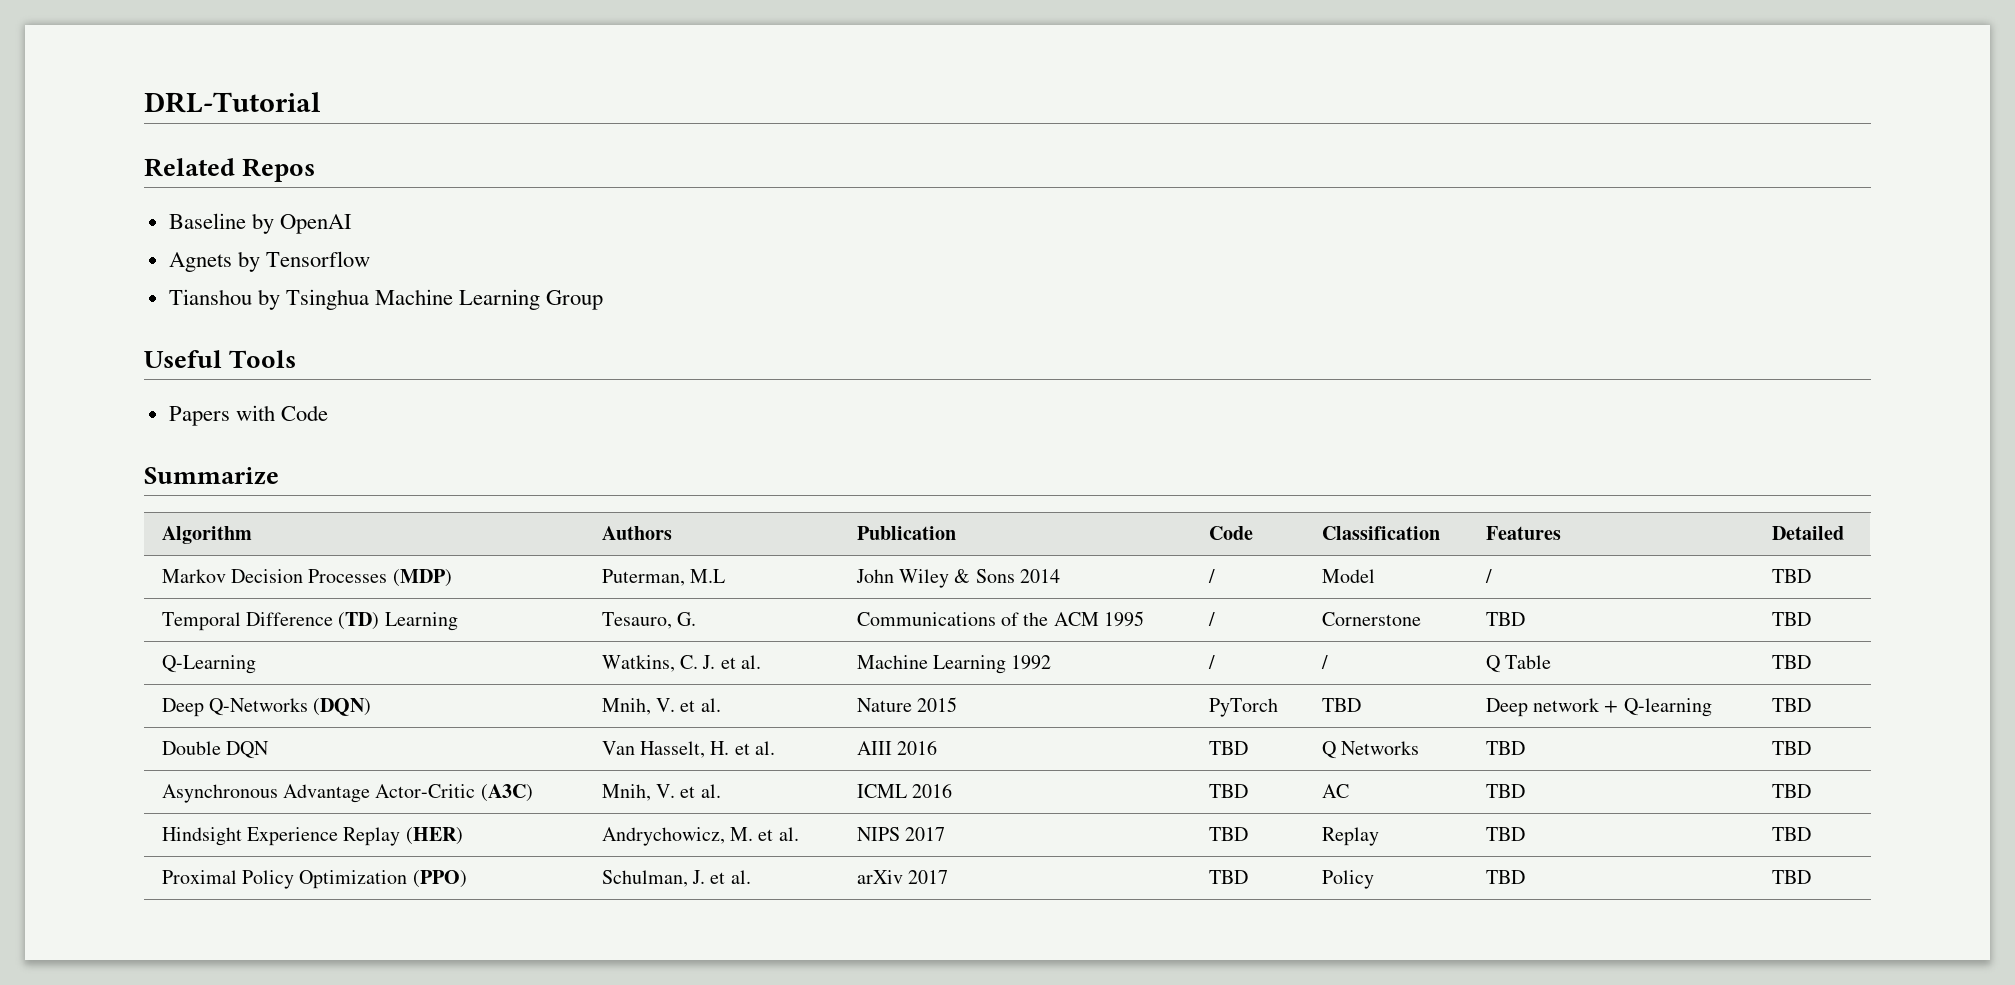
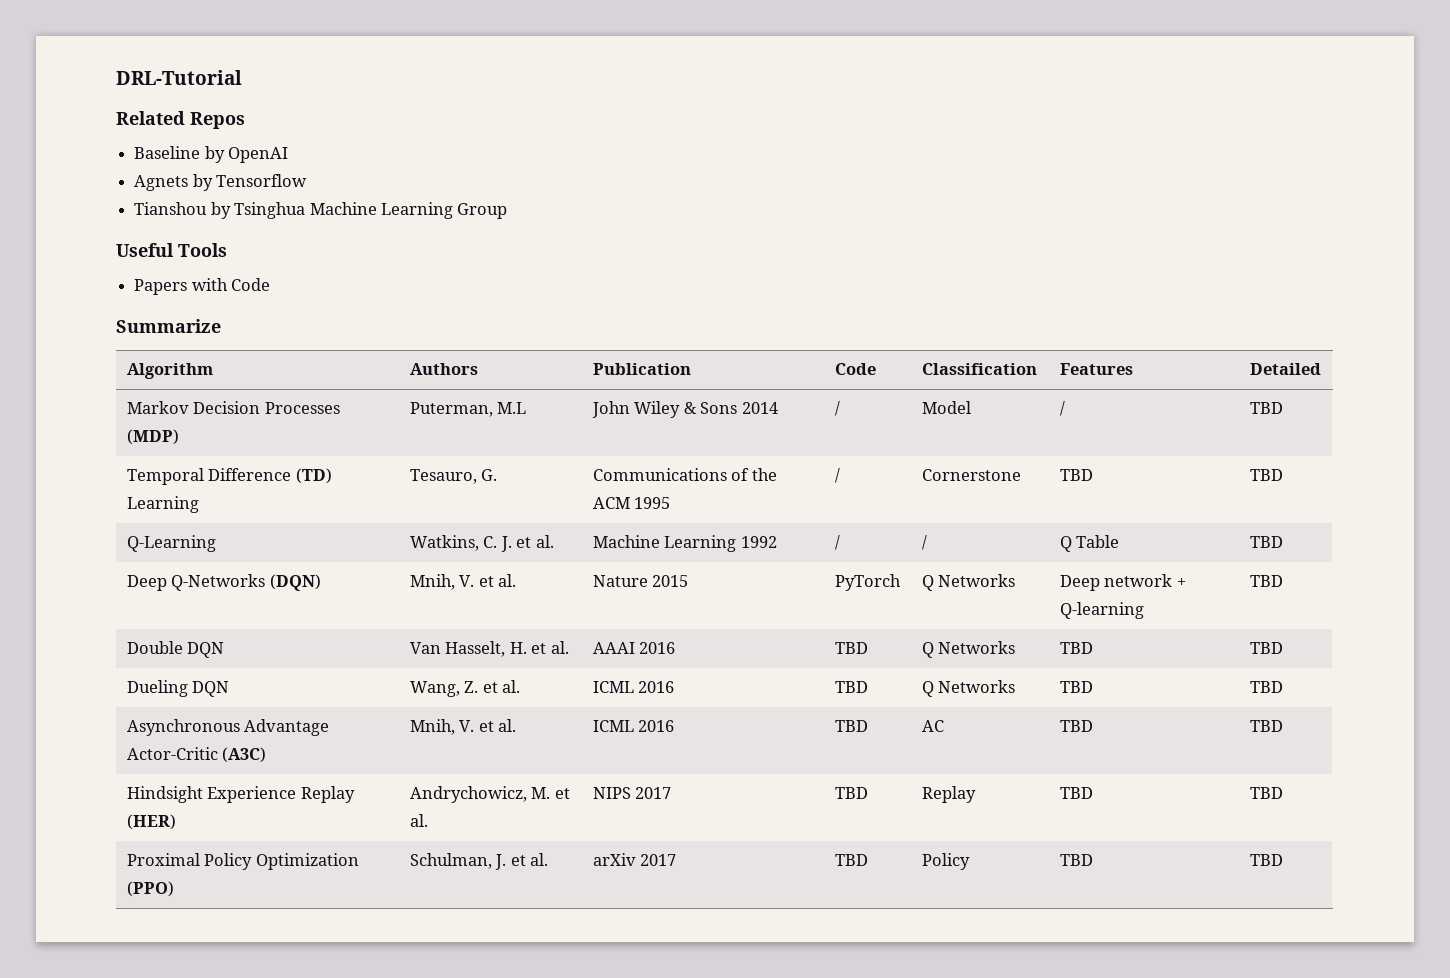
- Deep Q-Networks (DQN) | Mnih, V. et al. | Nature 2015 | PyTorch | TBD | Deep network + Q-learning | TBD
+ Deep Q-Networks (DQN) | Mnih, V. et al. | Nature 2015 | PyTorch | Q Networks | Deep network + Q-learning | TBD
- Double DQN | Van Hasselt, H. et al. | AIII 2016 | TBD | Q Networks | TBD | TBD
+ Double DQN | Van Hasselt, H. et al. | AAAI 2016 | TBD | Q Networks | TBD | TBD
+ Dueling DQN | Wang, Z. et al. | ICML 2016 | TBD | Q Networks | TBD | TBD

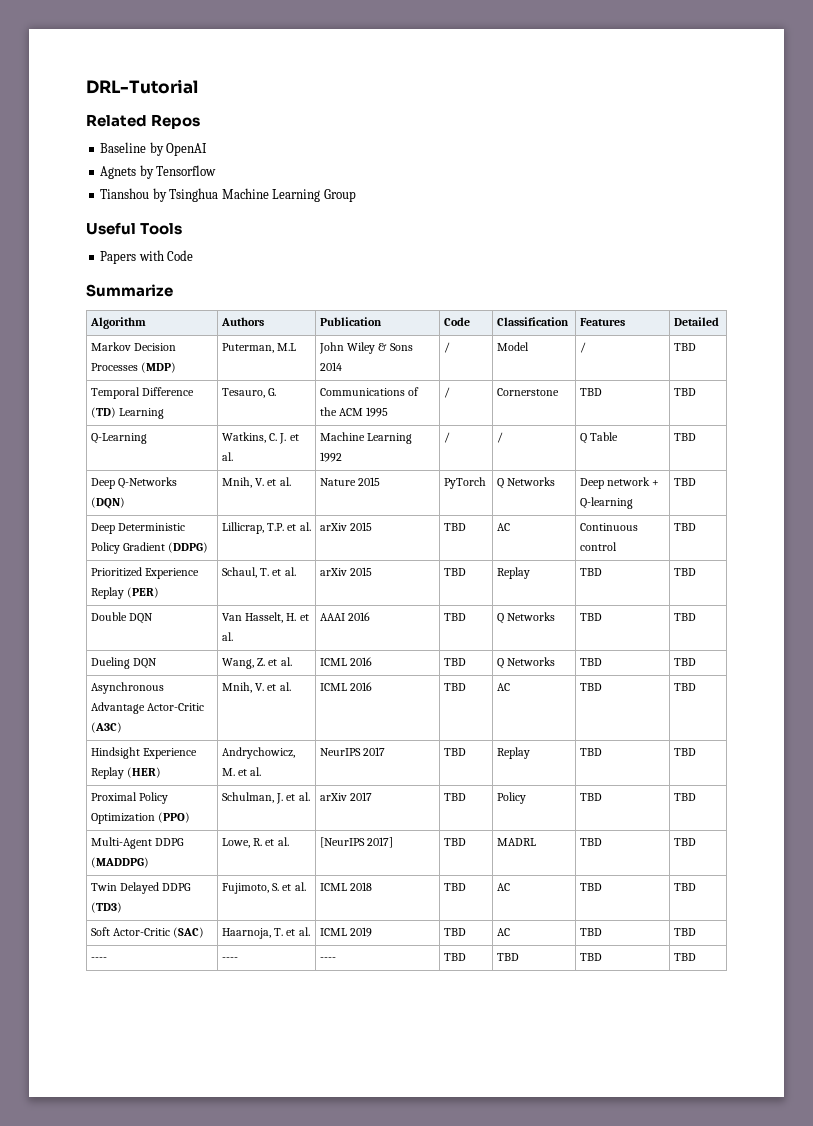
+ Deep Deterministic Policy Gradient (DDPG) | Lillicrap, T.P. et al. | arXiv 2015 | TBD | AC | Continuous control | TBD
+ Prioritized Experience Replay (PER) | Schaul, T. et al. | arXiv 2015 | TBD | Replay | TBD | TBD
- Hindsight Experience Replay (HER) | Andrychowicz, M. et al. | NIPS 2017 | TBD | Replay | TBD | TBD
+ Hindsight Experience Replay (HER) | Andrychowicz, M. et al. | NeurIPS 2017 | TBD | Replay | TBD | TBD
+ Multi-Agent DDPG (MADDPG) | Lowe, R. et al. | [NeurIPS 2017] | TBD | MADRL | TBD | TBD
+ Twin Delayed DDPG (TD3) | Fujimoto, S. et al. | ICML 2018 | TBD | AC | TBD | TBD
+ Soft Actor-Critic (SAC) | Haarnoja, T. et al. | ICML 2019 | TBD | AC | TBD | TBD
+ ---- | ---- | ---- | TBD | TBD | TBD | TBD

